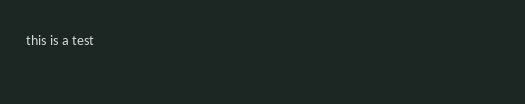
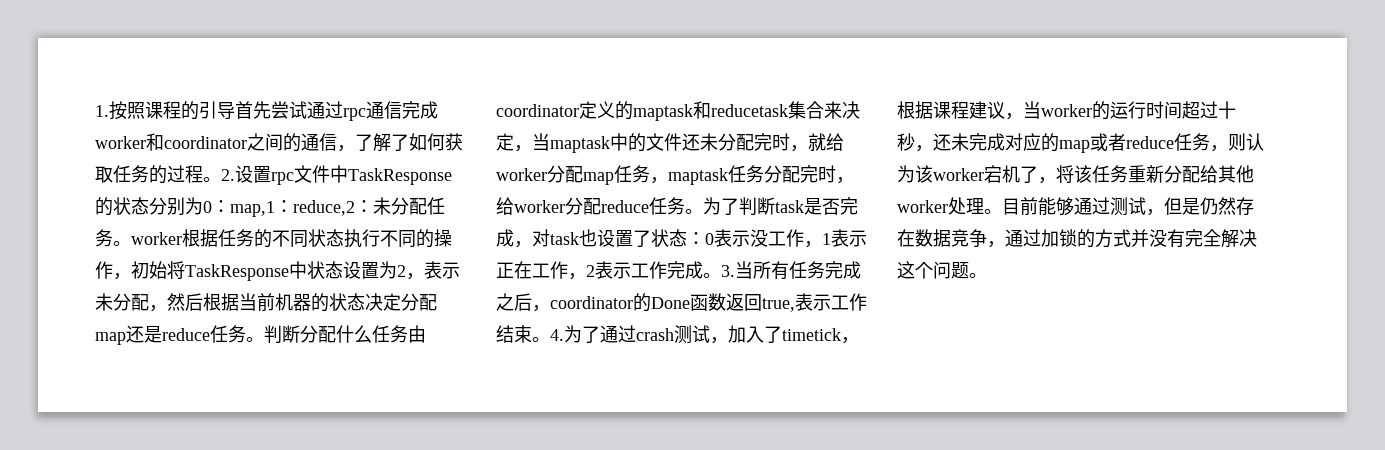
- this is a test
+ 1.按照课程的引导首先尝试通过rpc通信完成worker和coordinator之间的通信，了解了如何获取任务的过程。2.设置rpc文件中TaskResponse的状态分别为0：map,1：reduce,2：未分配任务。worker根据任务的不同状态执行不同的操作，初始将TaskResponse中状态设置为2，表示未分配，然后根据当前机器的状态决定分配map还是reduce任务。判断分配什么任务由coordinator定义的maptask和reducetask集合来决定，当maptask中的文件还未分配完时，就给worker分配map任务，maptask任务分配完时，给worker分配reduce任务。为了判断task是否完成，对task也设置了状态：0表示没工作，1表示正在工作，2表示工作完成。3.当所有任务完成之后，coordinator的Done函数返回true,表示工作结束。4.为了通过crash测试，加入了timetick，根据课程建议，当worker的运行时间超过十秒，还未完成对应的map或者reduce任务，则认为该worker宕机了，将该任务重新分配给其他worker处理。目前能够通过测试，但是仍然存在数据竞争，通过加锁的方式并没有完全解决这个问题。

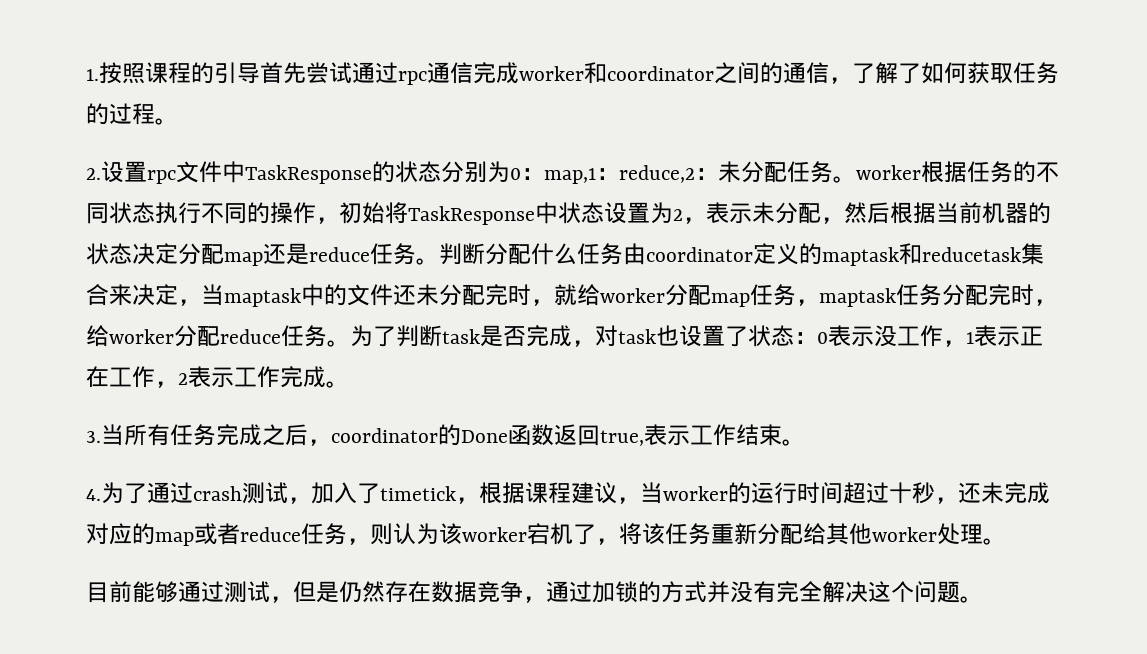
- 1.按照课程的引导首先尝试通过rpc通信完成worker和coordinator之间的通信，了解了如何获取任务的过程。2.设置rpc文件中TaskResponse的状态分别为0：
+ 1.按照课程的引导首先尝试通过rpc通信完成worker和coordinator之间的通信，了解了如何获取任务的过程。
+ 2.设置rpc文件中TaskResponse的状态分别为0：
- 0表示没工作，1表示正在工作，2表示工作完成。3.当所有任务完成之后，coordinator的Done函数返回true,表示工作结束。4.为了通过crash测试，加入了timetick，根据课程建议，当worker的运行时间超过十秒，还未完成对应的map或者reduce任务，则认为该worker宕机了，将该任务重新分配给其他worker处理。目前能够通过测试，但是仍然存在数据竞争，通过加锁的方式并没有完全解决这个问题。
+ 0表示没工作，1表示正在工作，2表示工作完成。
+ 3.当所有任务完成之后，coordinator的Done函数返回true,表示工作结束。
+ 4.为了通过crash测试，加入了timetick，根据课程建议，当worker的运行时间超过十秒，还未完成对应的map或者reduce任务，则认为该worker宕机了，将该任务重新分配给其他worker处理。
+ 目前能够通过测试，但是仍然存在数据竞争，通过加锁的方式并没有完全解决这个问题。

